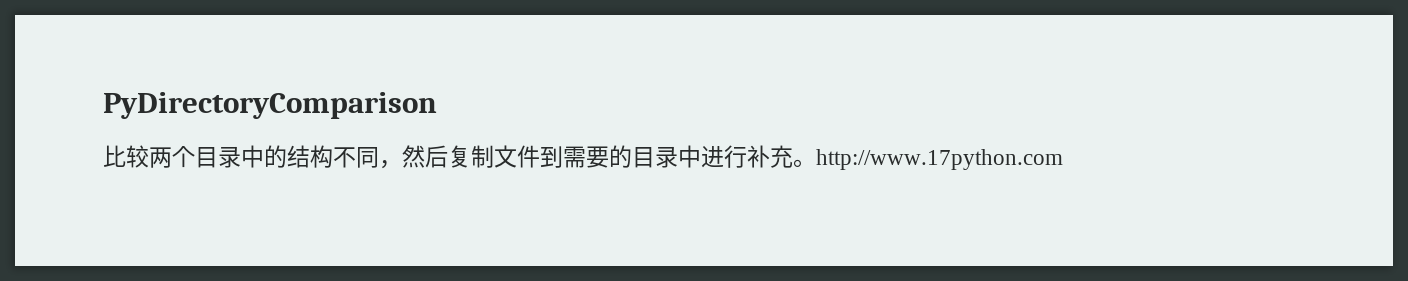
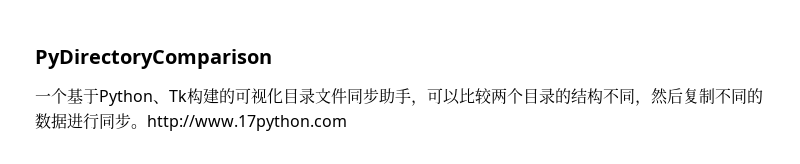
- 比较两个目录中的结构不同，然后复制文件到需要的目录中进行补充。http://www.17python.com
+ 一个基于Python、Tk构建的可视化目录文件同步助手，可以比较两个目录的结构不同，然后复制不同的数据进行同步。http://www.17python.com

